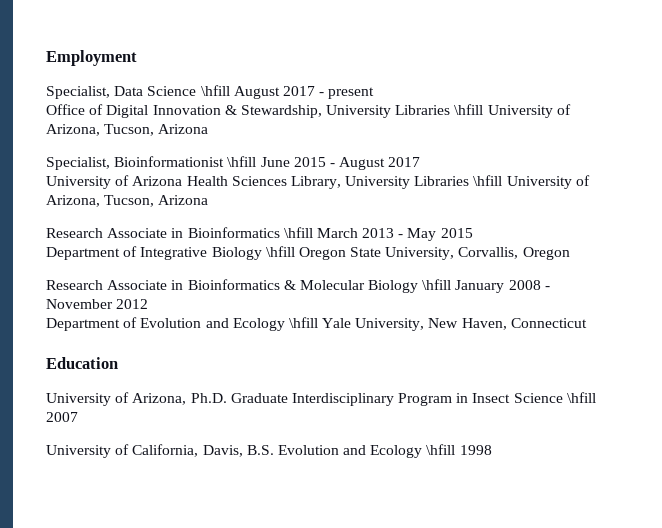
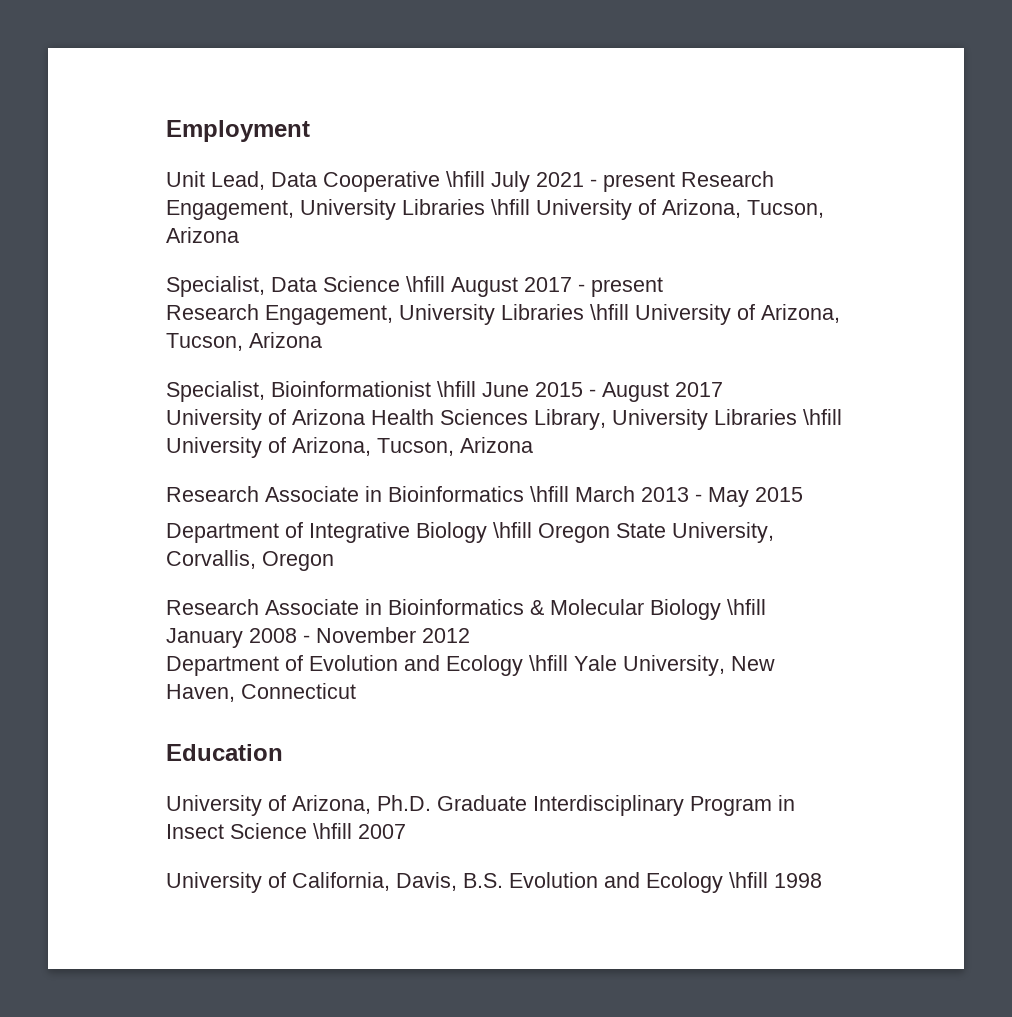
+ Unit Lead, Data Cooperative \hfill July 2021 - present Research Engagement, University Libraries \hfill University of Arizona, Tucson, Arizona
  Specialist, Data Science \hfill August 2017 - present
- Office of Digital Innovation & Stewardship, University Libraries \hfill University of Arizona, Tucson, Arizona
+ Research Engagement, University Libraries \hfill University of Arizona, Tucson, Arizona

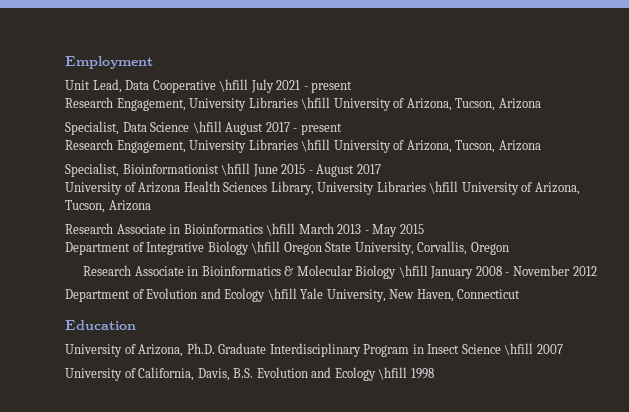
- Unit Lead, Data Cooperative \hfill July 2021 - present Research Engagement, University Libraries \hfill University of Arizona, Tucson, Arizona
+ Unit Lead, Data Cooperative \hfill July 2021 - present
+ Research Engagement, University Libraries \hfill University of Arizona, Tucson, Arizona

